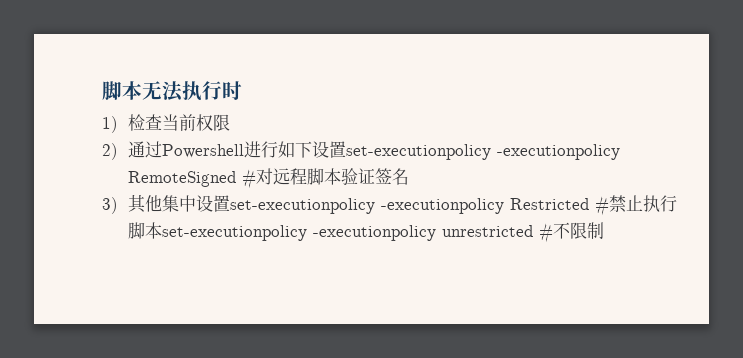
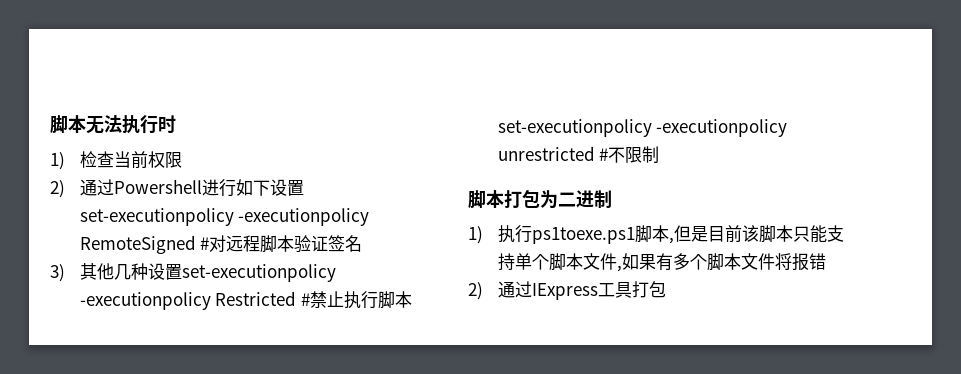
- 3)其他集中设置set-executionpolicy -executionpolicy Restricted #禁止执行脚本set-executionpolicy -executionpolicy unrestricted #不限制
+ 3)其他几种设置set-executionpolicy -executionpolicy Restricted #禁止执行脚本set-executionpolicy -executionpolicy unrestricted #不限制
+ 脚本打包为二进制
+ 1)执行ps1toexe.ps1脚本,但是目前该脚本只能支持单个脚本文件,如果有多个脚本文件将报错
+ 2)通过IExpress工具打包

